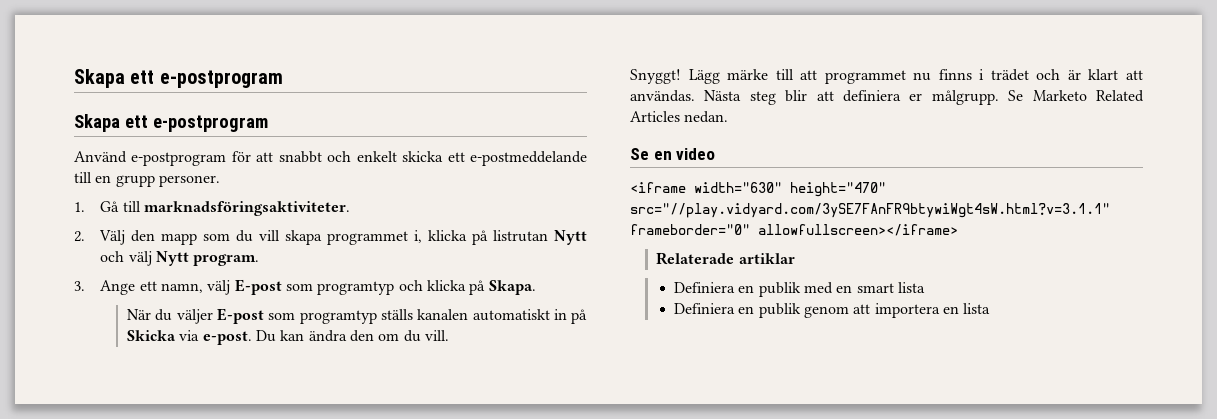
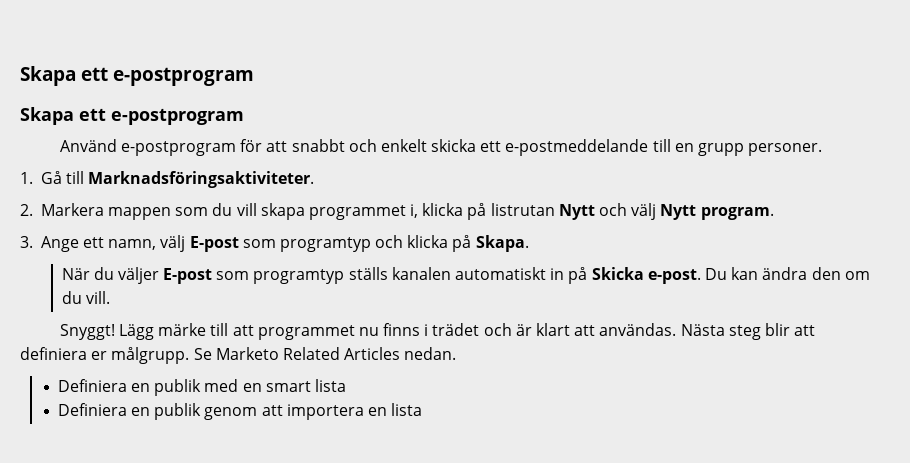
- 1. Gå till marknadsföringsaktiviteter.
+ 1. Gå till Marknadsföringsaktiviteter.
- 2. Välj den mapp som du vill skapa programmet i, klicka på listrutan Nytt och välj Nytt program.
+ 2. Markera mappen som du vill skapa programmet i, klicka på listrutan Nytt och välj Nytt program.
- När du väljer E-post som programtyp ställs kanalen automatiskt in på Skicka via e-post.
+ När du väljer E-post som programtyp ställs kanalen automatiskt in på Skicka e-post.
- Se en video
- <iframe width="630" height="470" src="//play.vidyard.com/3ySE7FAnFR9btywiWgt4sW.html?v=3.1.1" frameborder="0" allowfullscreen></iframe>
- Relaterade artiklar

